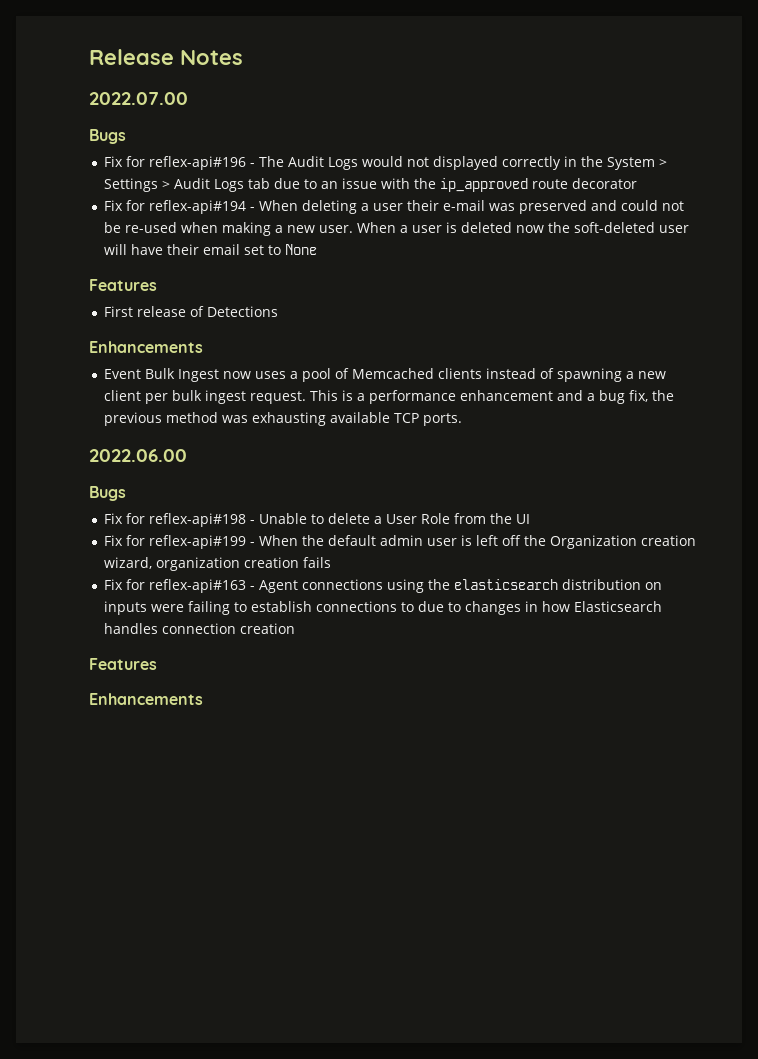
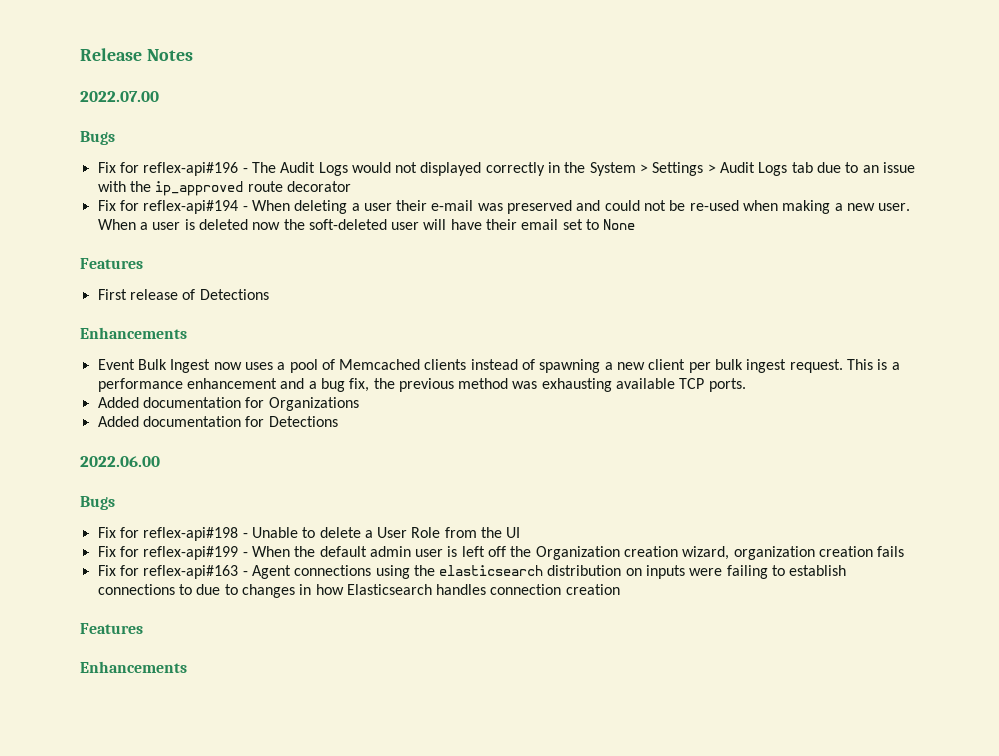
+ Added documentation for Organizations
+ Added documentation for Detections

